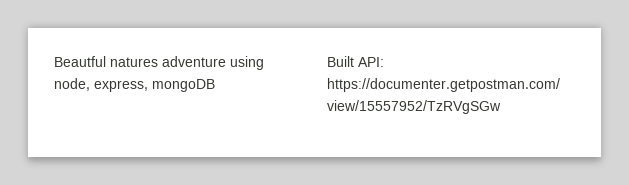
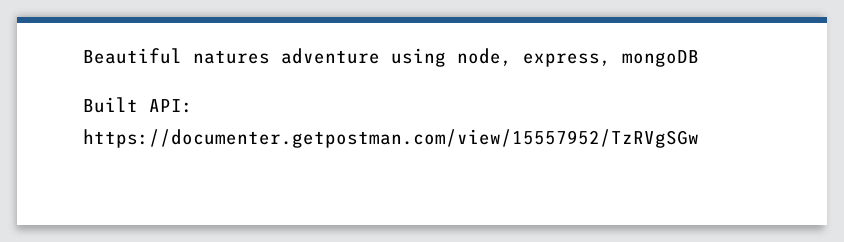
- Beautful natures adventure using node, express, mongoDB
+ Beautiful natures adventure using node, express, mongoDB

